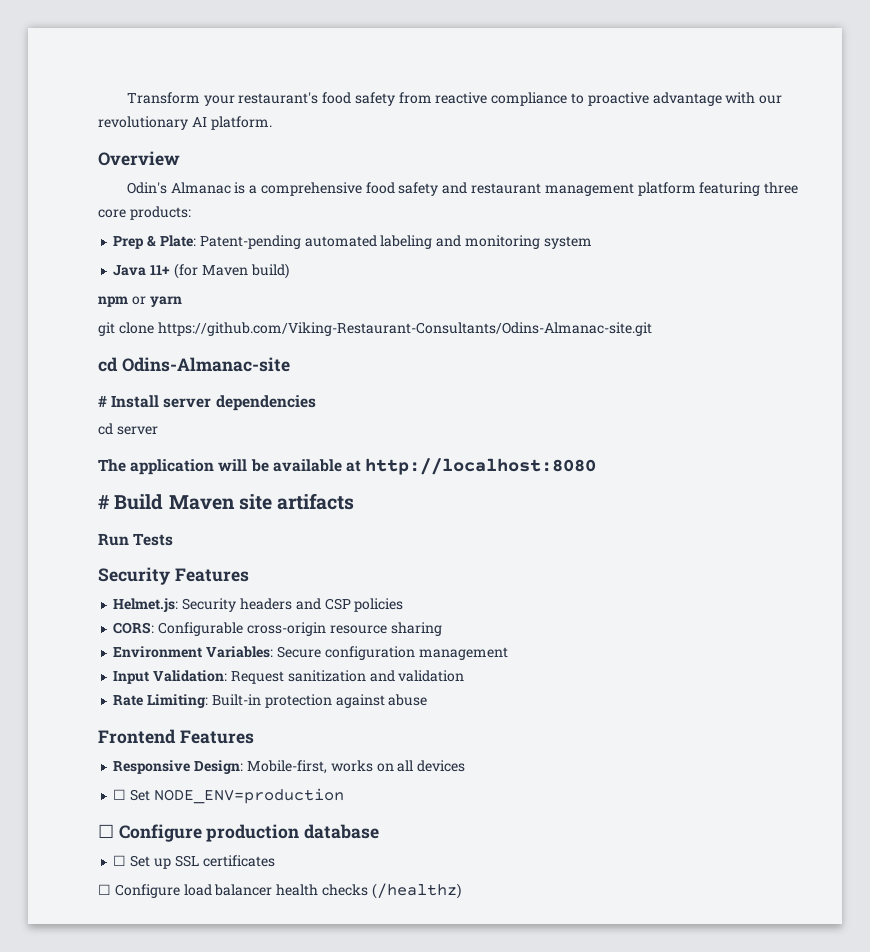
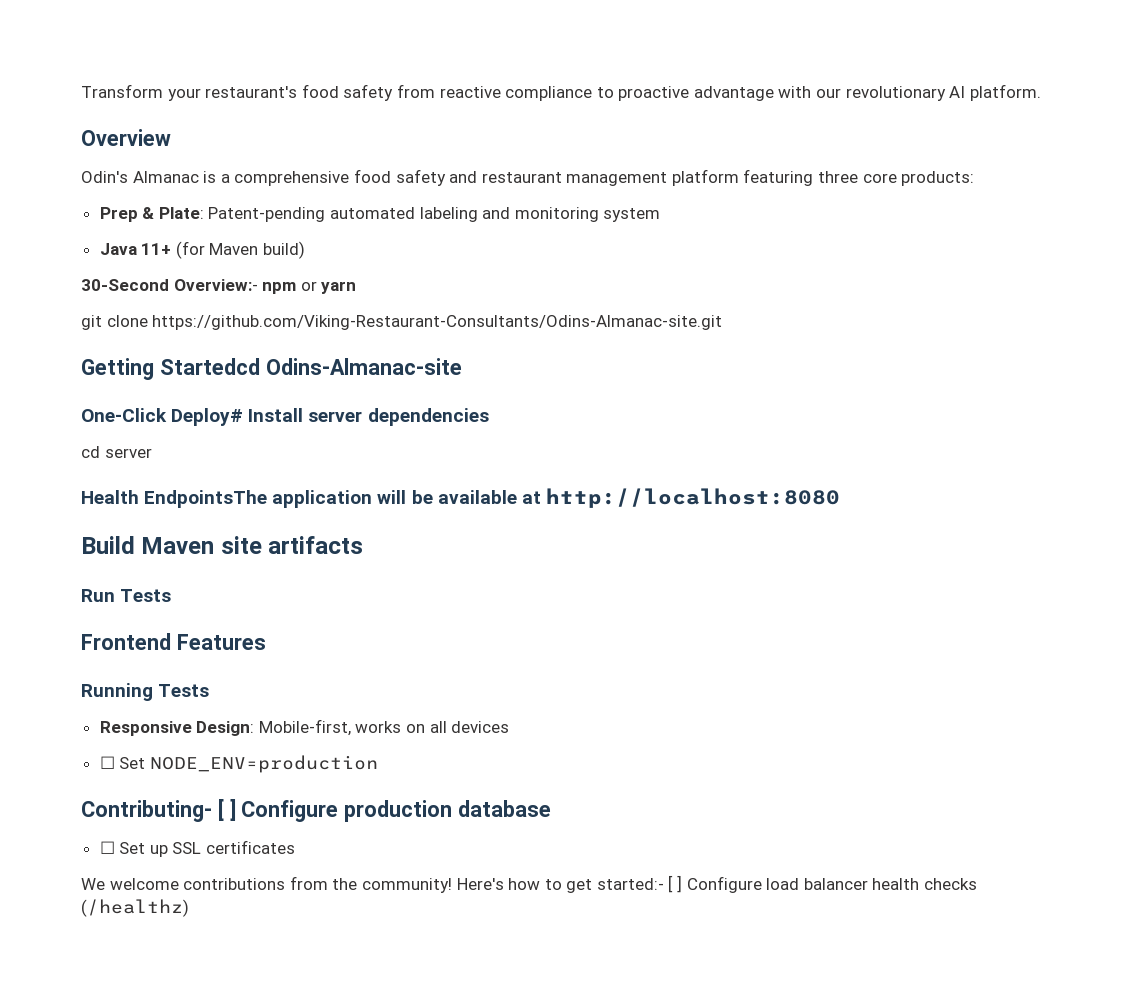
- npm or yarn
+ 30-Second Overview:- npm or yarn
- cd Odins-Almanac-site
+ Getting Startedcd Odins-Almanac-site
- # Install server dependencies
+ One-Click Deploy# Install server dependencies
- The application will be available at http://localhost:8080
+ Health EndpointsThe application will be available at http://localhost:8080
- # Build Maven site artifacts
+ Build Maven site artifacts
- Security Features
- Helmet.js: Security headers and CSP policies
- CORS: Configurable cross-origin resource sharing
- Environment Variables: Secure configuration management
- Input Validation: Request sanitization and validation
- Rate Limiting: Built-in protection against abuse
  Frontend Features
+ Running Tests
- ☐ Configure production database
+ Contributing- [ ] Configure production database
- ☐ Configure load balancer health checks (/healthz)
+ We welcome contributions from the community! Here's how to get started:- [ ] Configure load balancer health checks (/healthz)

